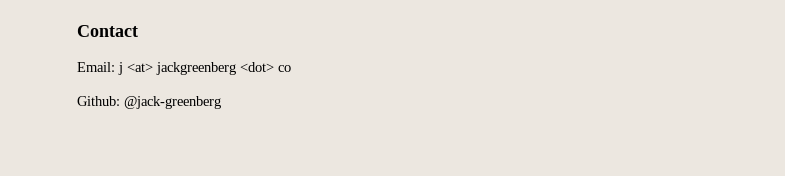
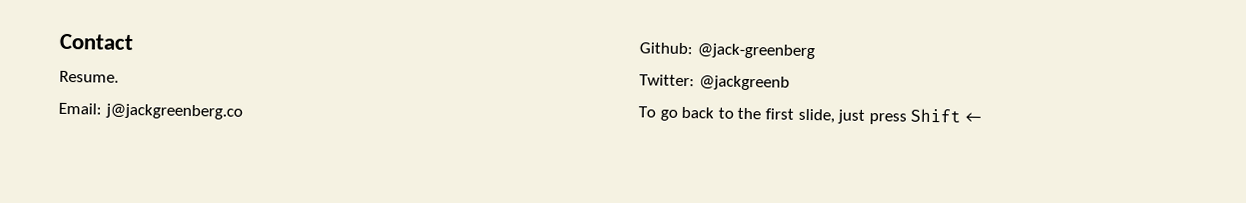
+ Resume.
- Email: j <at> jackgreenberg <dot> co
+ Email: j@jackgreenberg.co
  Github: @jack-greenberg
+ Twitter: @jackgreenb
+ To go back to the first slide, just press Shift ←

